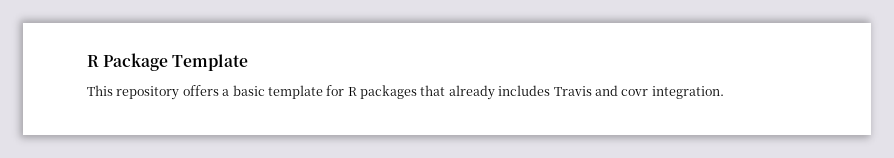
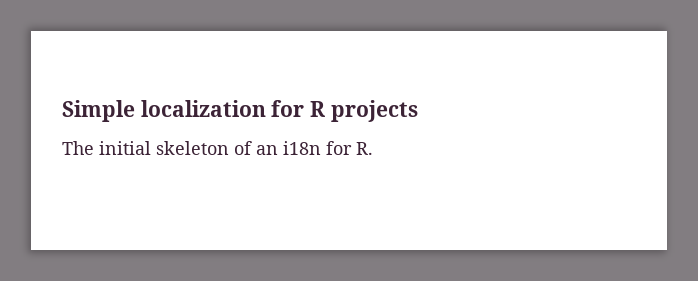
- R Package Template
- This repository offers a basic template for R packages that already includes Travis and covr integration.
+ Simple localization for R projects
+ The initial skeleton of an i18n for R.

